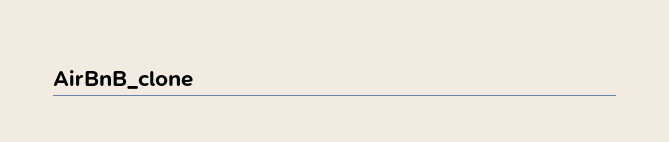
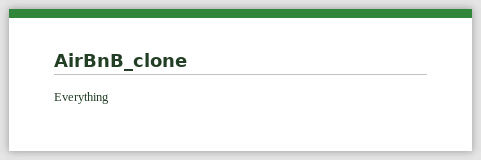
+ Everything

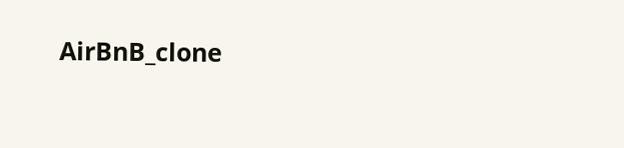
- Everything

